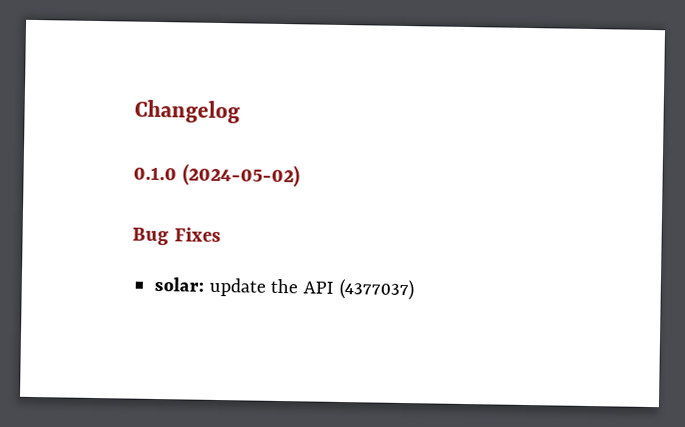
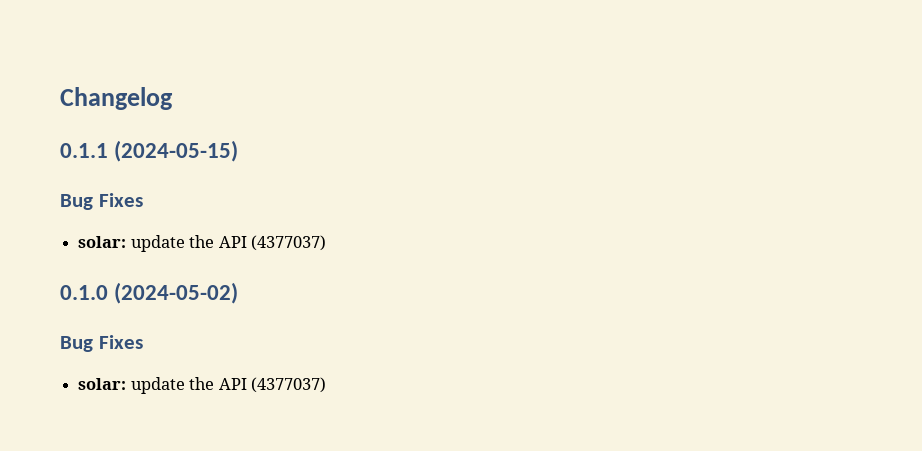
+ 0.1.1 (2024-05-15)
+ Bug Fixes
+ solar: update the API (4377037)

